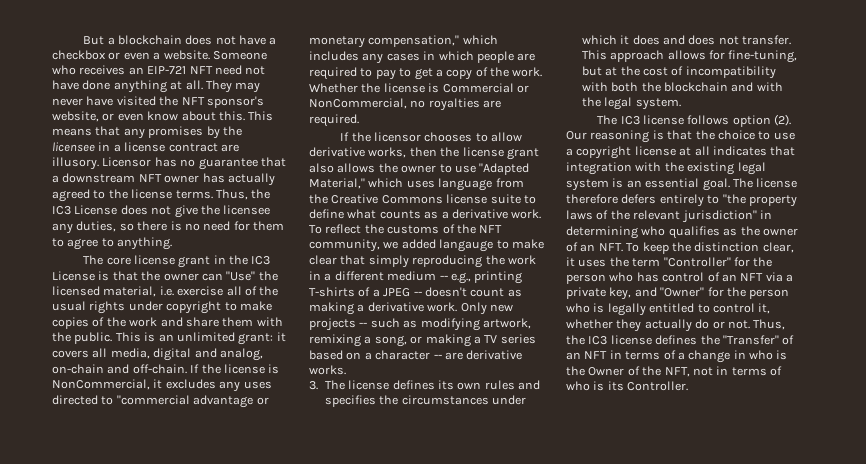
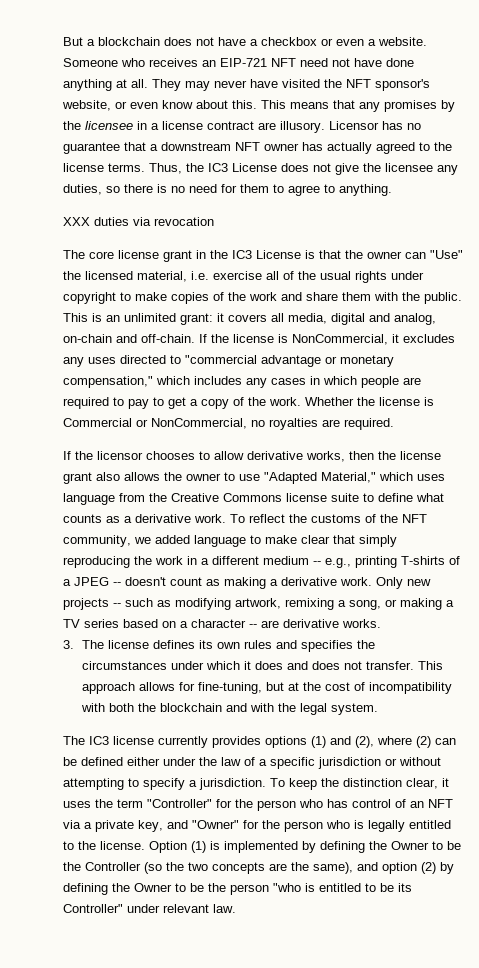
+ XXX duties via revocation
- To reflect the customs of the NFT community, we added langauge to make clear that simply reproducing the work in a different medium -- e.g., printing T-shirts of a JPEG -- doesn't count as making a derivative work.
+ To reflect the customs of the NFT community, we added language to make clear that simply reproducing the work in a different medium -- e.g., printing T-shirts of a JPEG -- doesn't count as making a derivative work.
- The IC3 license follows option (2). Our reasoning is that the choice to use a copyright license at all indicates that integration with the existing legal system is an essential goal. The license therefore defers entirely to "the property laws of the relevant jurisdiction" in determining who qualifies as the owner of an NFT. To keep the distinction clear, it uses the term "Controller" for the person who has control of an NFT via a private key, and "Owner" for the person who is legally entitled to control it, whether they actually do or not. Thus, the IC3 license defines the "Transfer" of an NFT in terms of a change in who is the Owner of the NFT, not in terms of who is its Controller.
+ The IC3 license currently provides options (1) and (2), where (2) can be defined either under the law of a specific jurisdiction or without attempting to specify a jurisdiction. To keep the distinction clear, it uses the term "Controller" for the person who has control of an NFT via a private key, and "Owner" for the person who is legally entitled to the license. Option (1) is implemented by defining the Owner to be the Controller (so the two concepts are the same), and option (2) by defining the Owner to be the person "who is entitled to be its Controller" under relevant law.

